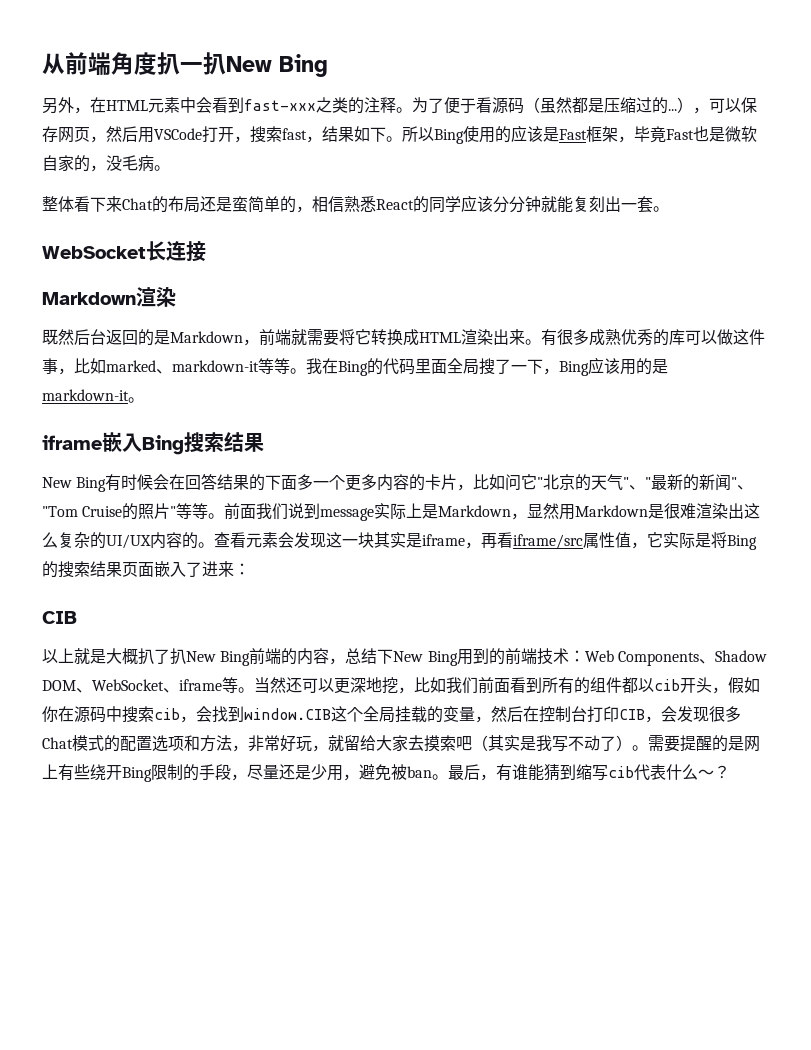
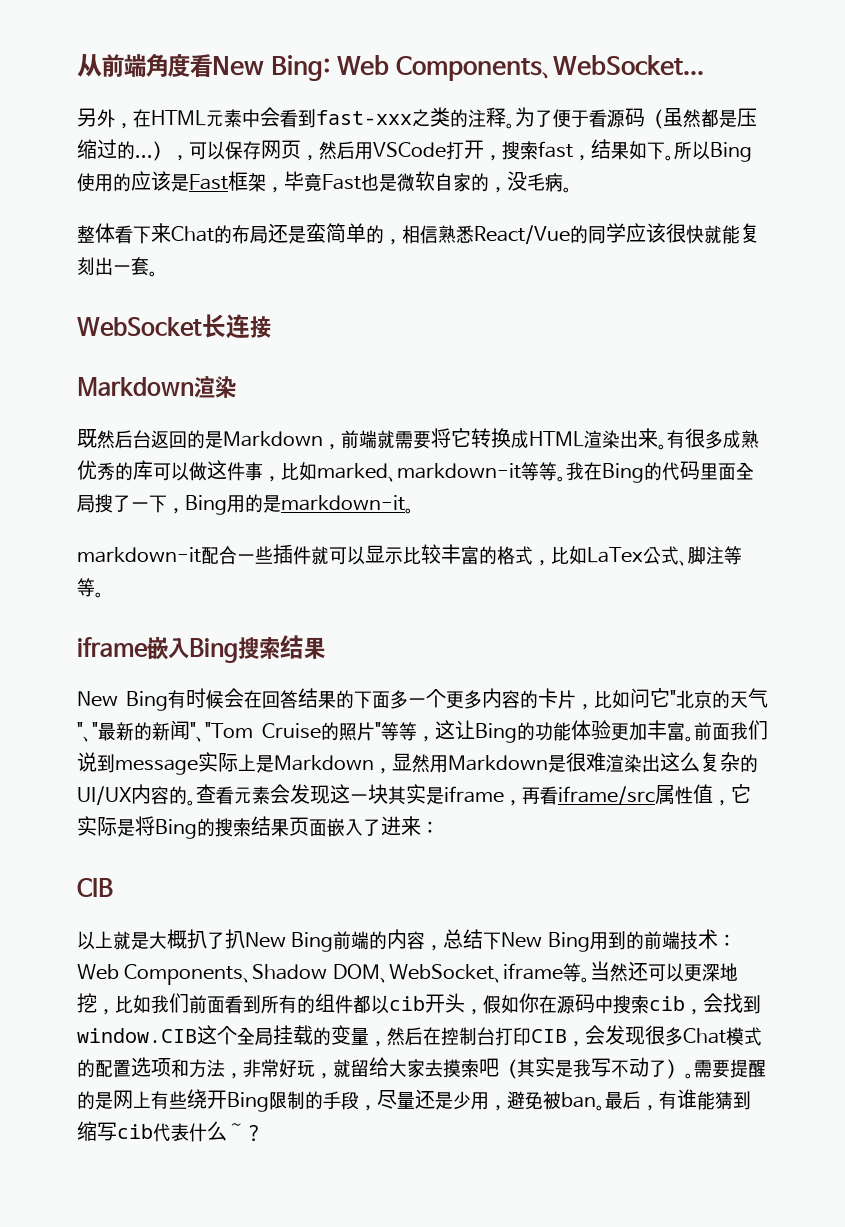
- 从前端角度扒一扒New Bing
+ 从前端角度看New Bing: Web Components、WebSocket...
- 整体看下来Chat的布局还是蛮简单的，相信熟悉React的同学应该分分钟就能复刻出一套。
+ 整体看下来Chat的布局还是蛮简单的，相信熟悉React/Vue的同学应该很快就能复刻出一套。
- 我在Bing的代码里面全局搜了一下，Bing应该用的是markdown-it。
+ 我在Bing的代码里面全局搜了一下，Bing用的是markdown-it。
+ markdown-it配合一些插件就可以显示比较丰富的格式，比如LaTex公式、脚注等等。
- New Bing有时候会在回答结果的下面多一个更多内容的卡片，比如问它"北京的天气"、"最新的新闻"、"Tom Cruise的照片"等等。
+ New Bing有时候会在回答结果的下面多一个更多内容的卡片，比如问它"北京的天气"、"最新的新闻"、"Tom Cruise的照片"等等，这让Bing的功能体验更加丰富。

